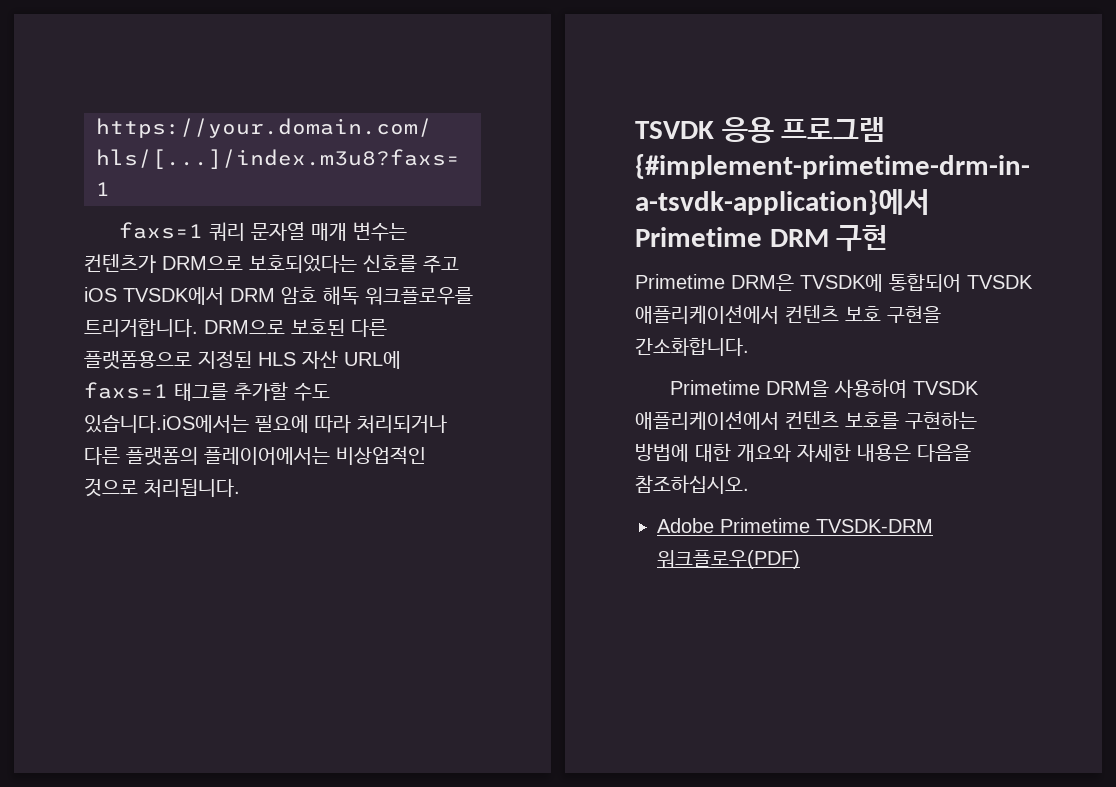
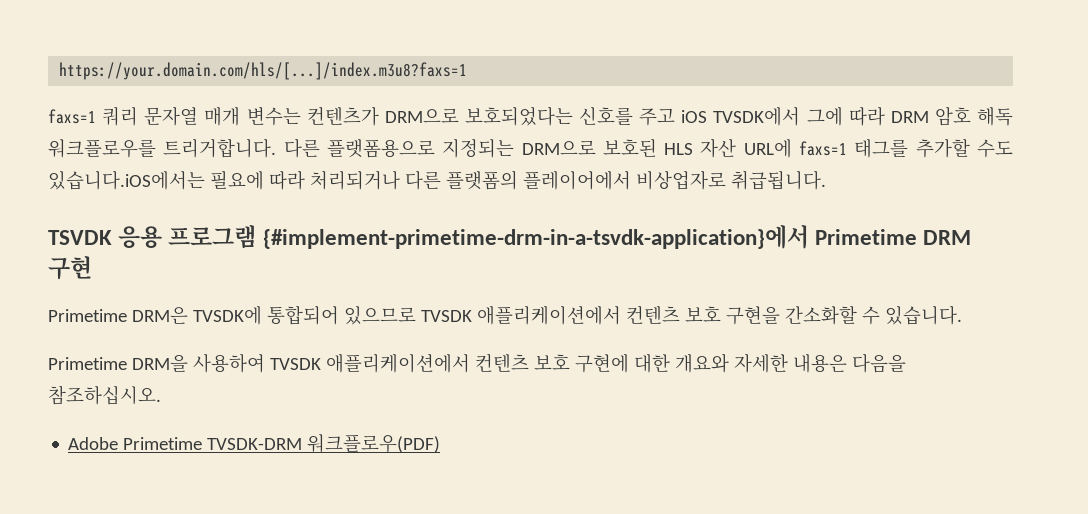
- faxs=1 쿼리 문자열 매개 변수는 컨텐츠가 DRM으로 보호되었다는 신호를 주고 iOS TVSDK에서 DRM 암호 해독 워크플로우를 트리거합니다.
+ faxs=1 쿼리 문자열 매개 변수는 컨텐츠가 DRM으로 보호되었다는 신호를 주고 iOS TVSDK에서 그에 따라 DRM 암호 해독 워크플로우를 트리거합니다.
- DRM으로 보호된 다른 플랫폼용으로 지정된 HLS 자산 URL에 faxs=1 태그를 추가할 수도 있습니다.iOS에서는 필요에 따라 처리되거나 다른 플랫폼의 플레이어에서는 비상업적인 것으로 처리됩니다.
+ 다른 플랫폼용으로 지정되는 DRM으로 보호된 HLS 자산 URL에 faxs=1 태그를 추가할 수도 있습니다.iOS에서는 필요에 따라 처리되거나 다른 플랫폼의 플레이어에서 비상업자로 취급됩니다.
- Primetime DRM은 TVSDK에 통합되어 TVSDK 애플리케이션에서 컨텐츠 보호 구현을 간소화합니다.
+ Primetime DRM은 TVSDK에 통합되어 있으므로 TVSDK 애플리케이션에서 컨텐츠 보호 구현을 간소화할 수 있습니다.
- Primetime DRM을 사용하여 TVSDK 애플리케이션에서 컨텐츠 보호를 구현하는 방법에 대한 개요와 자세한 내용은 다음을 참조하십시오.
+ Primetime DRM을 사용하여 TVSDK 애플리케이션에서 컨텐츠 보호 구현에 대한 개요와 자세한 내용은 다음을 참조하십시오.

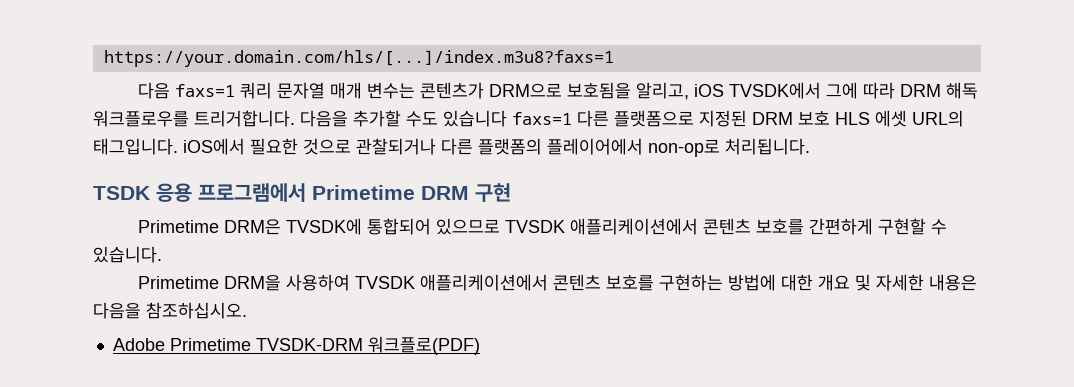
- faxs=1 쿼리 문자열 매개 변수는 컨텐츠가 DRM으로 보호되었다는 신호를 주고 iOS TVSDK에서 그에 따라 DRM 암호 해독 워크플로우를 트리거합니다.
+ 다음 faxs=1 쿼리 문자열 매개 변수는 콘텐츠가 DRM으로 보호됨을 알리고, iOS TVSDK에서 그에 따라 DRM 해독 워크플로우를 트리거합니다.
- 다른 플랫폼용으로 지정되는 DRM으로 보호된 HLS 자산 URL에 faxs=1 태그를 추가할 수도 있습니다.iOS에서는 필요에 따라 처리되거나 다른 플랫폼의 플레이어에서 비상업자로 취급됩니다.
- TSVDK 응용 프로그램 {#implement-primetime-drm-in-a-tsvdk-application}에서 Primetime DRM 구현
+ 다음을 추가할 수도 있습니다 faxs=1 다른 플랫폼으로 지정된 DRM 보호 HLS 에셋 URL의 태그입니다. iOS에서 필요한 것으로 관찰되거나 다른 플랫폼의 플레이어에서 non-op로 처리됩니다.
+ TSDK 응용 프로그램에서 Primetime DRM 구현
- Primetime DRM은 TVSDK에 통합되어 있으므로 TVSDK 애플리케이션에서 컨텐츠 보호 구현을 간소화할 수 있습니다.
+ Primetime DRM은 TVSDK에 통합되어 있으므로 TVSDK 애플리케이션에서 콘텐츠 보호를 간편하게 구현할 수 있습니다.
- Primetime DRM을 사용하여 TVSDK 애플리케이션에서 컨텐츠 보호 구현에 대한 개요와 자세한 내용은 다음을 참조하십시오.
+ Primetime DRM을 사용하여 TVSDK 애플리케이션에서 콘텐츠 보호를 구현하는 방법에 대한 개요 및 자세한 내용은 다음을 참조하십시오.
- Adobe Primetime TVSDK-DRM 워크플로우(PDF)
+ Adobe Primetime TVSDK-DRM 워크플로(PDF)

